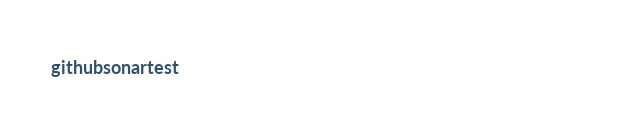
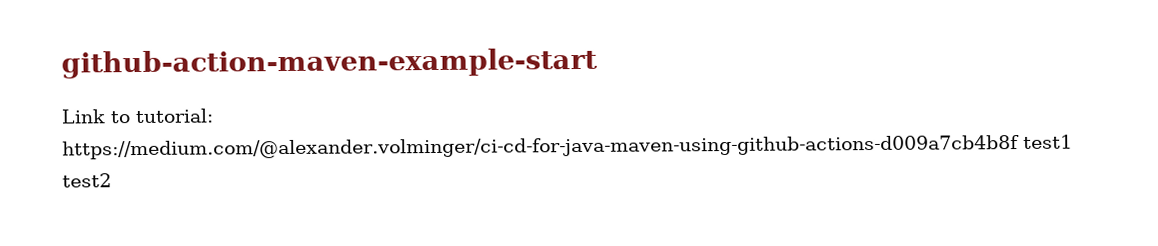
- githubsonartest
+ github-action-maven-example-start
+ Link to tutorial: https://medium.com/@alexander.volminger/ci-cd-for-java-maven-using-github-actions-d009a7cb4b8f test1 test2

